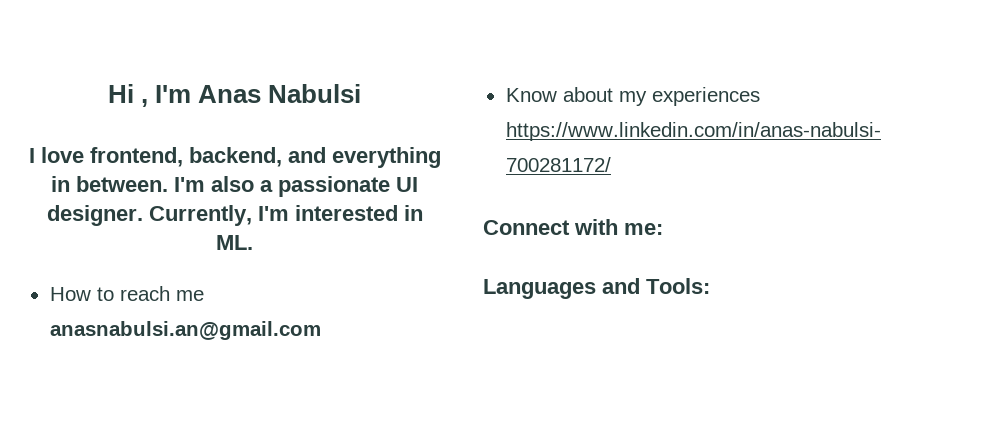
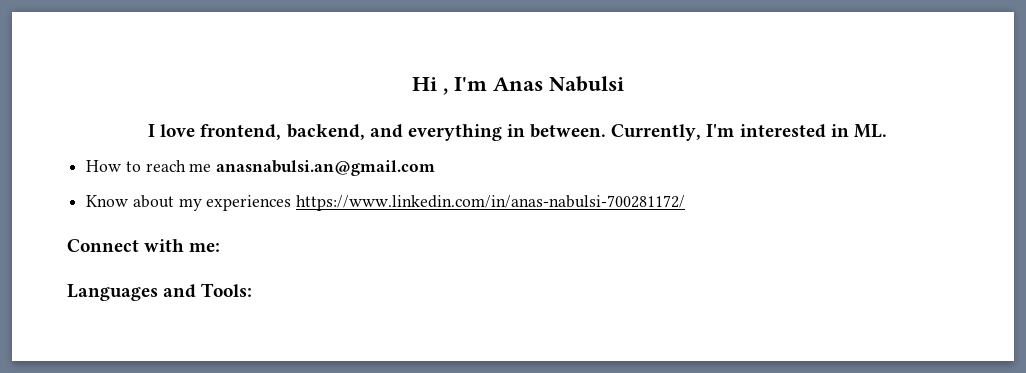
- I'm also a passionate UI designer.

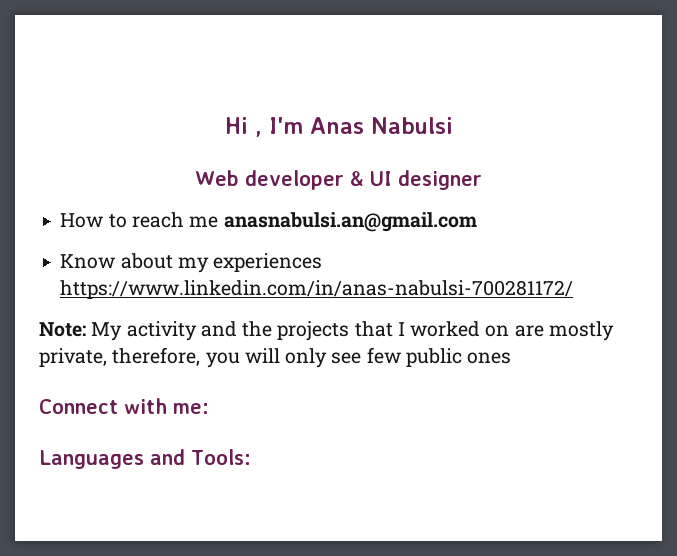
- I love frontend, backend, and everything in between. Currently, I'm interested in ML.
+ Web developer & UI designer
+ Note: My activity and the projects that I worked on are mostly private, therefore, you will only see few public ones

